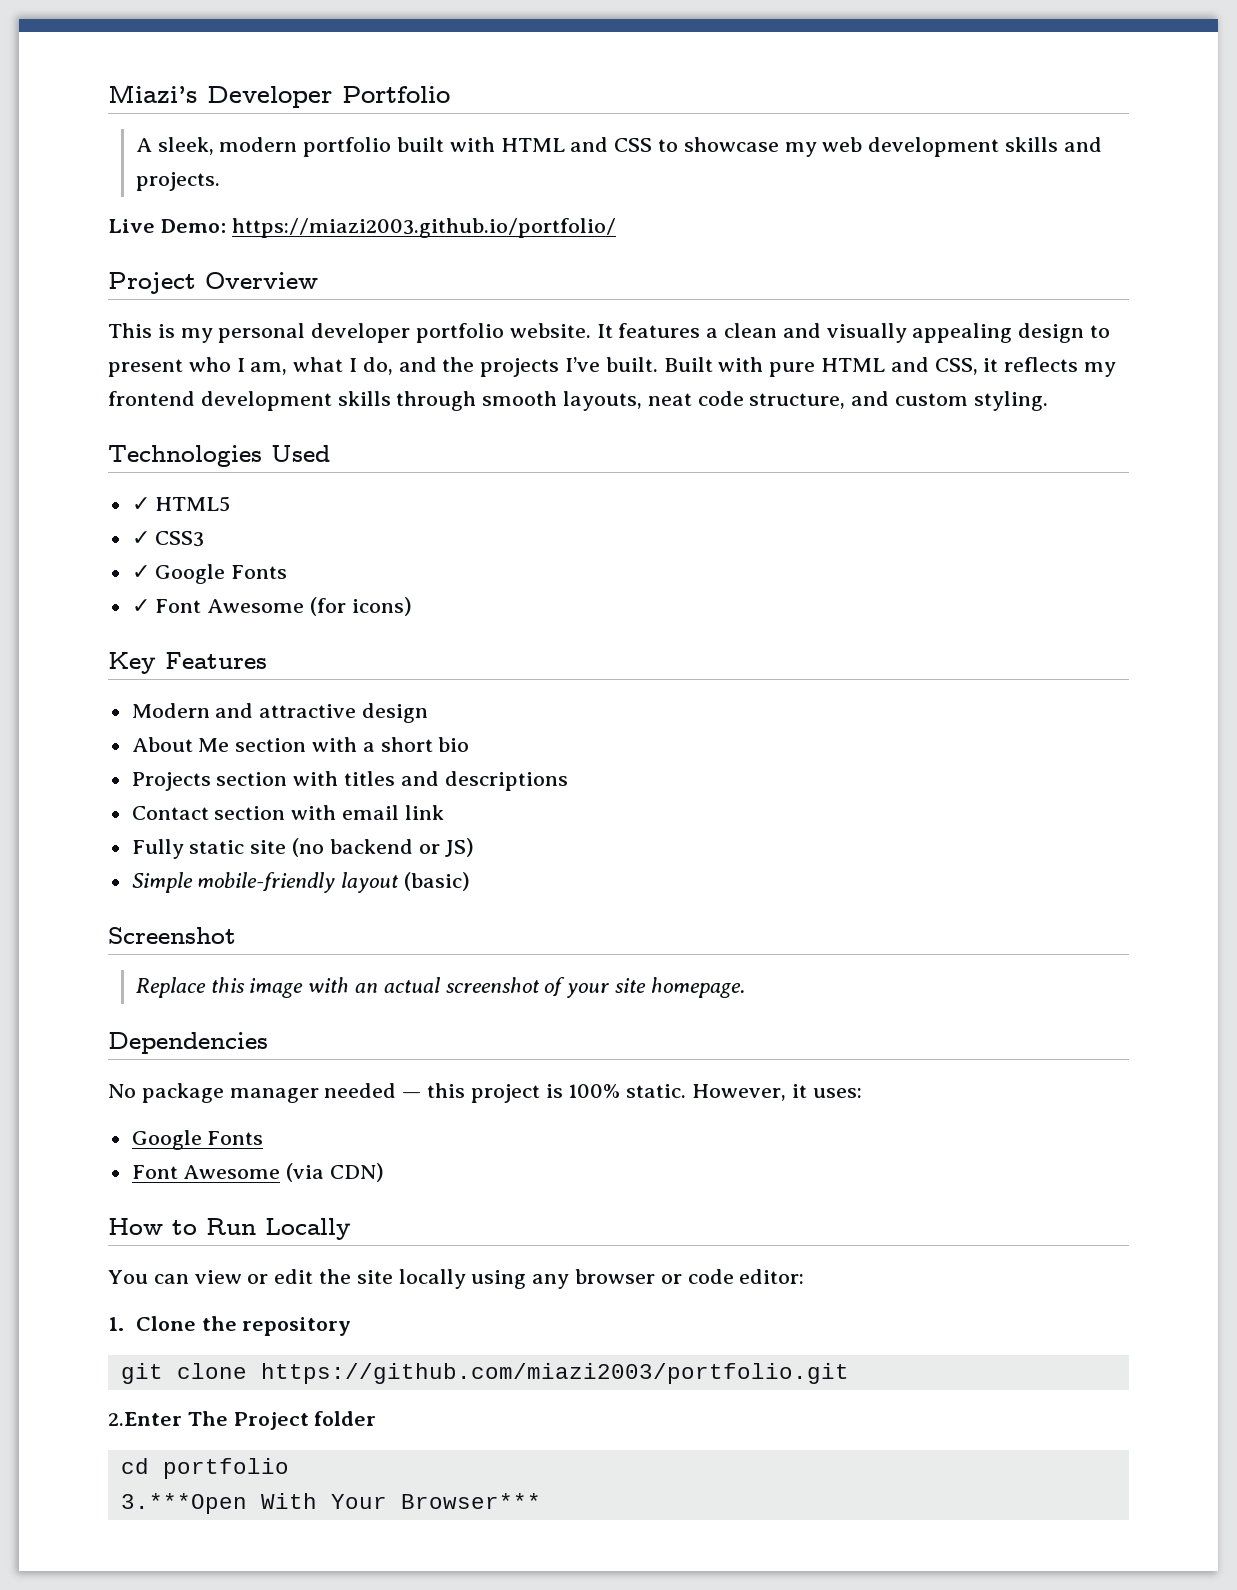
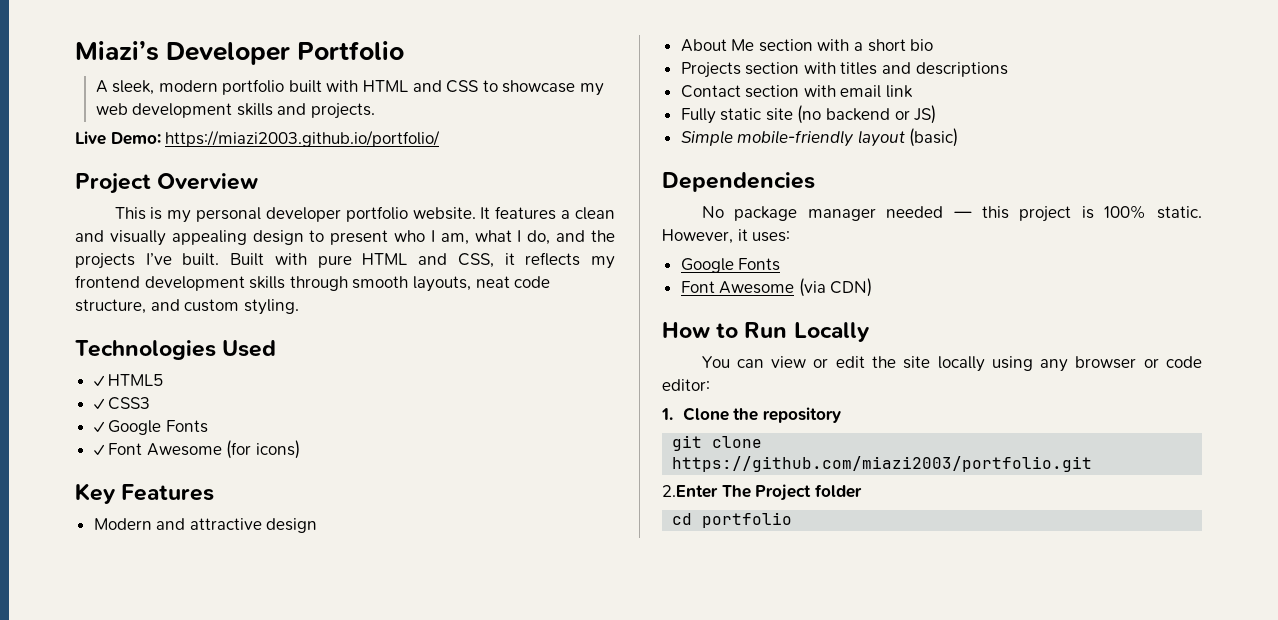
- Screenshot
- Replace this image with an actual screenshot of your site homepage.
- 3.***Open With Your Browser***

